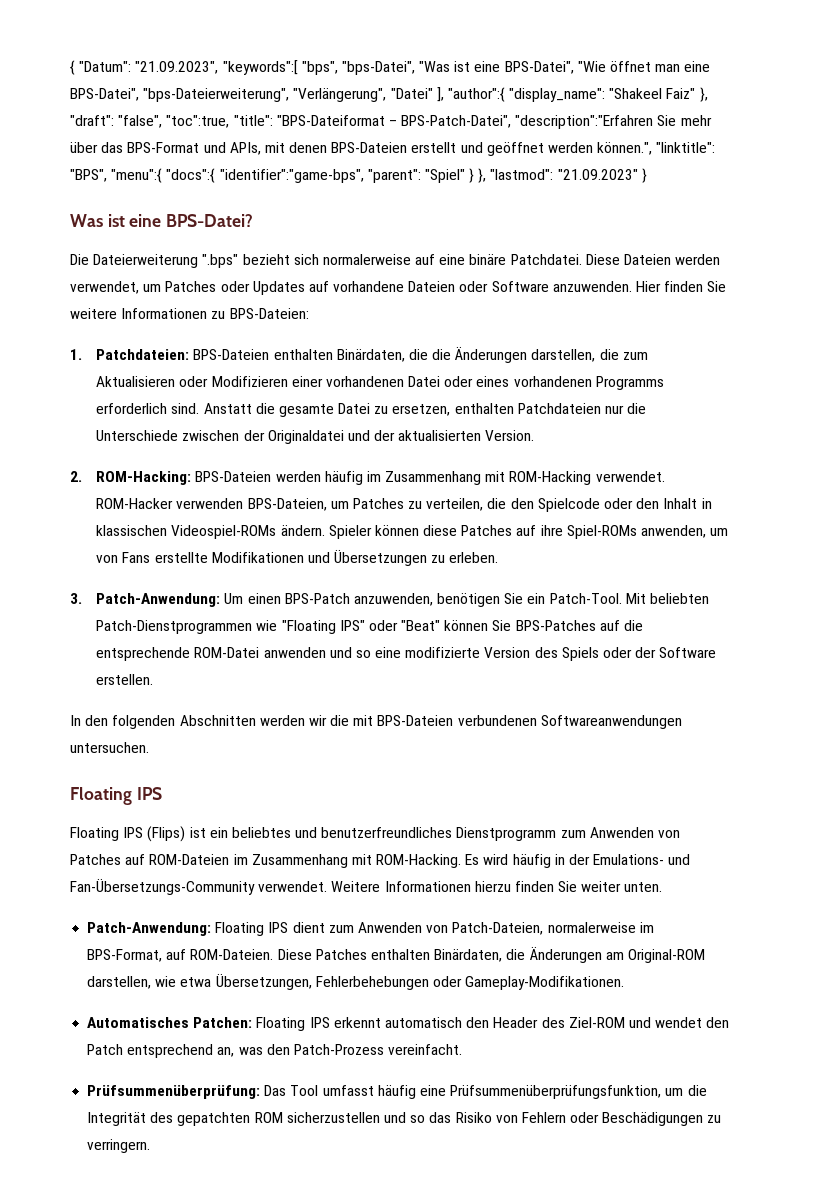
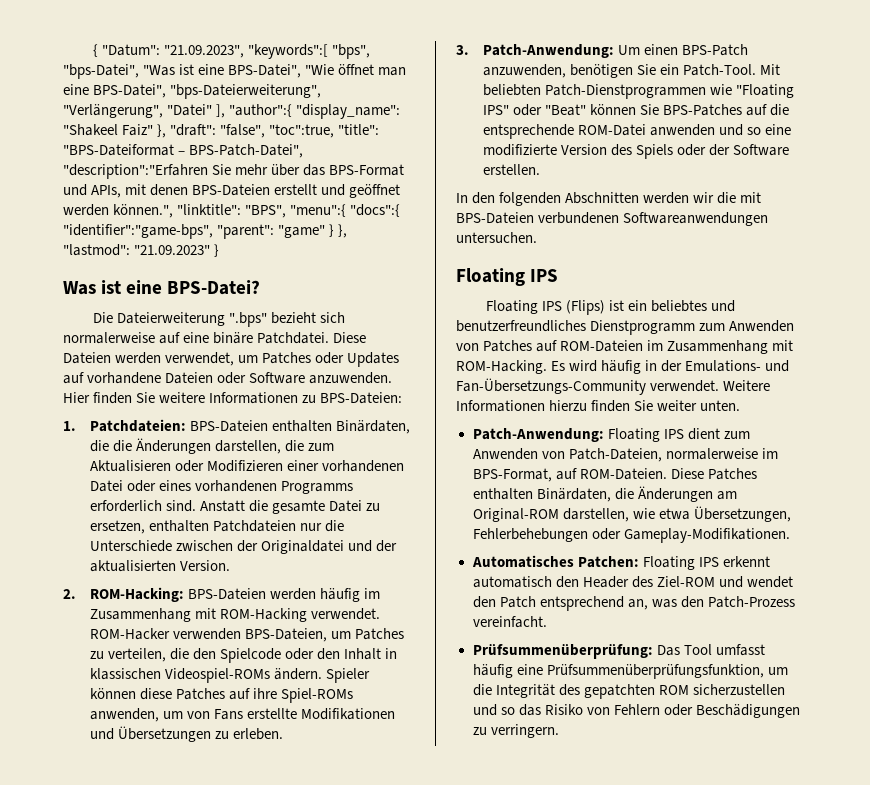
- { "Datum": "21.09.2023", "keywords":[ "bps", "bps-Datei", "Was ist eine BPS-Datei", "Wie öffnet man eine BPS-Datei", "bps-Dateierweiterung", "Verlängerung", "Datei" ], "author":{ "display_name": "Shakeel Faiz" }, "draft": "false", "toc":true, "title": "BPS-Dateiformat – BPS-Patch-Datei", "description":"Erfahren Sie mehr über das BPS-Format und APIs, mit denen BPS-Dateien erstellt und geöffnet werden können.", "linktitle": "BPS", "menu":{ "docs":{ "identifier":"game-bps", "parent": "Spiel" } }, "lastmod": "21.09.2023" }
+ { "Datum": "21.09.2023", "keywords":[ "bps", "bps-Datei", "Was ist eine BPS-Datei", "Wie öffnet man eine BPS-Datei", "bps-Dateierweiterung", "Verlängerung", "Datei" ], "author":{ "display_name": "Shakeel Faiz" }, "draft": "false", "toc":true, "title": "BPS-Dateiformat – BPS-Patch-Datei", "description":"Erfahren Sie mehr über das BPS-Format und APIs, mit denen BPS-Dateien erstellt und geöffnet werden können.", "linktitle": "BPS", "menu":{ "docs":{ "identifier":"game-bps", "parent": "game" } }, "lastmod": "21.09.2023" }

